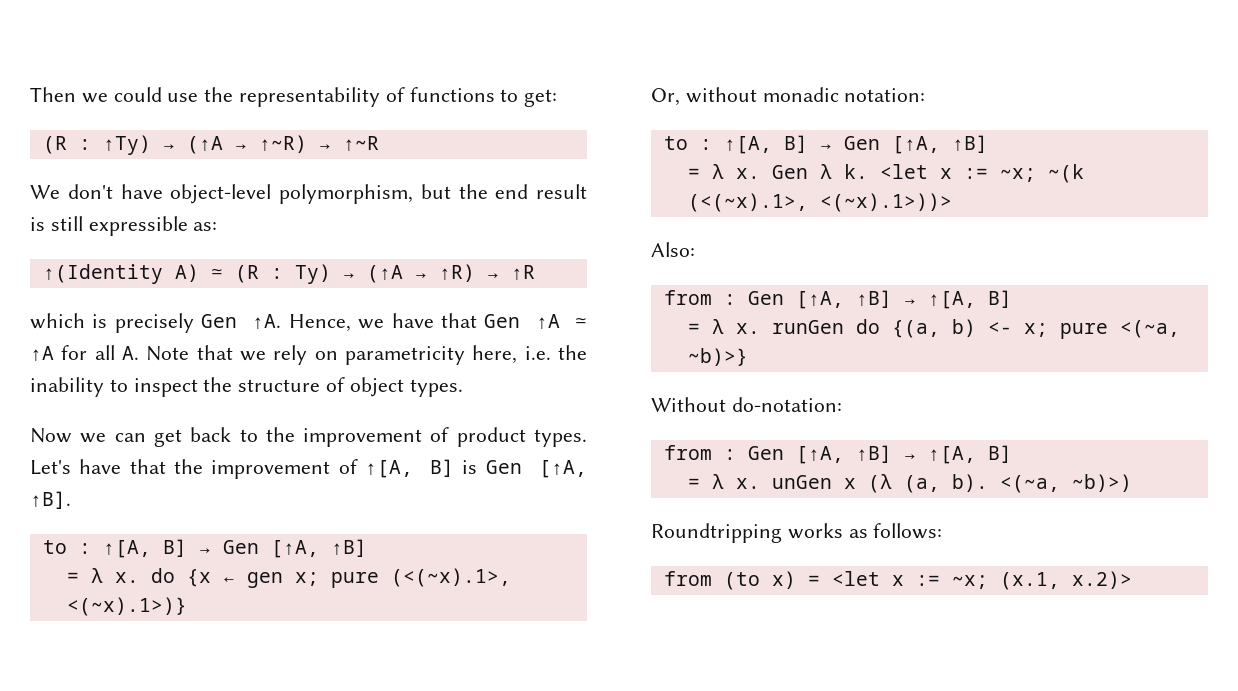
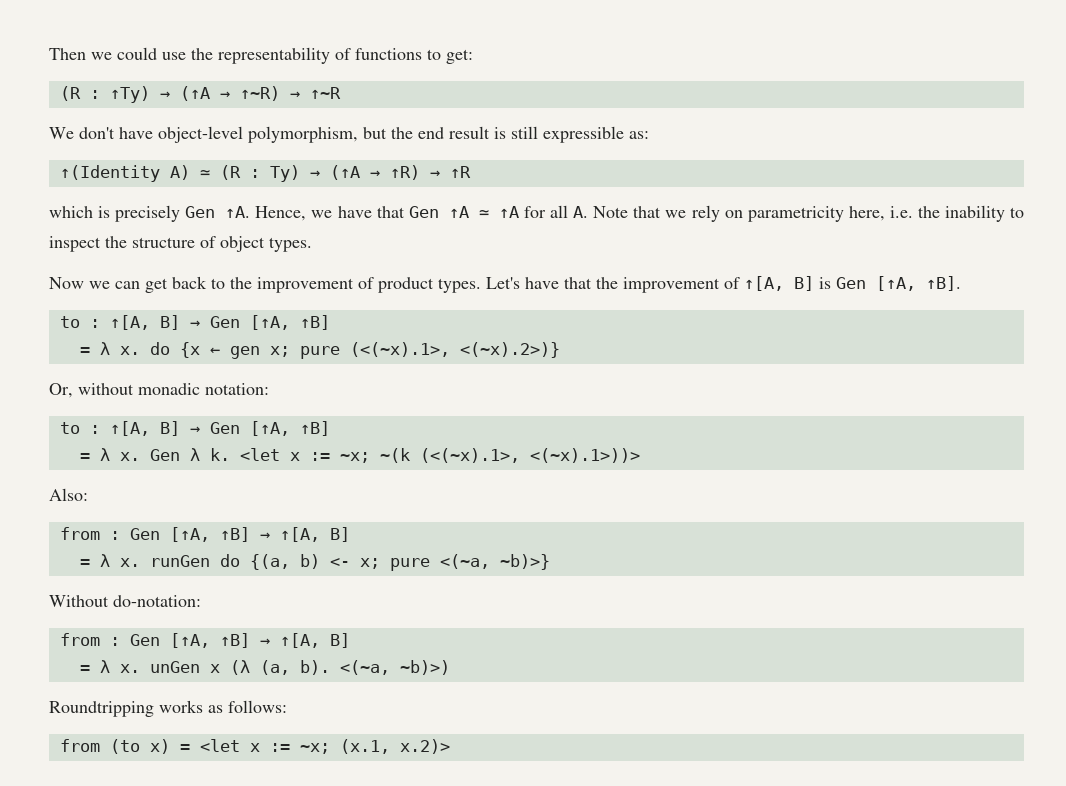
- = λ x. do {x ← gen x; pure (<(~x).1>, <(~x).1>)}
+ = λ x. do {x ← gen x; pure (<(~x).1>, <(~x).2>)}

